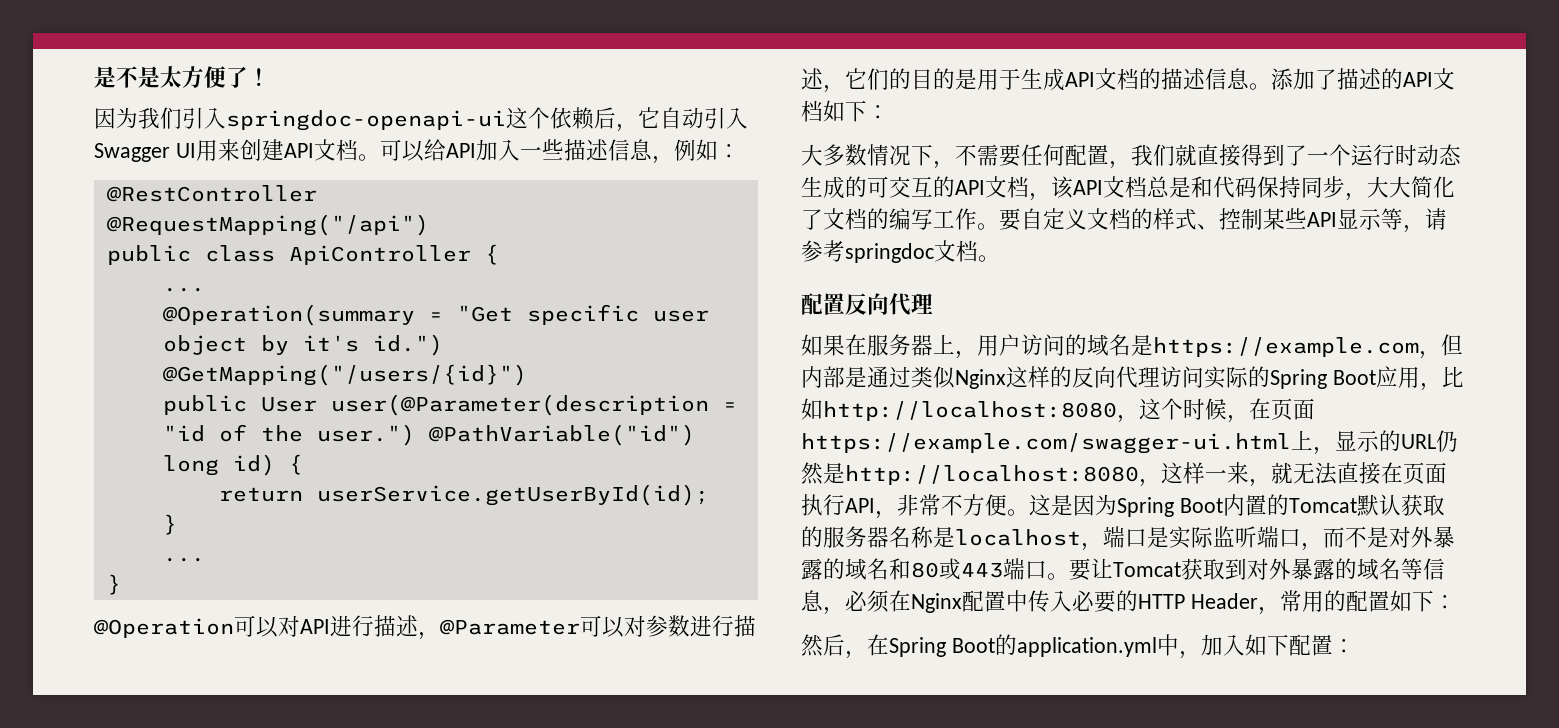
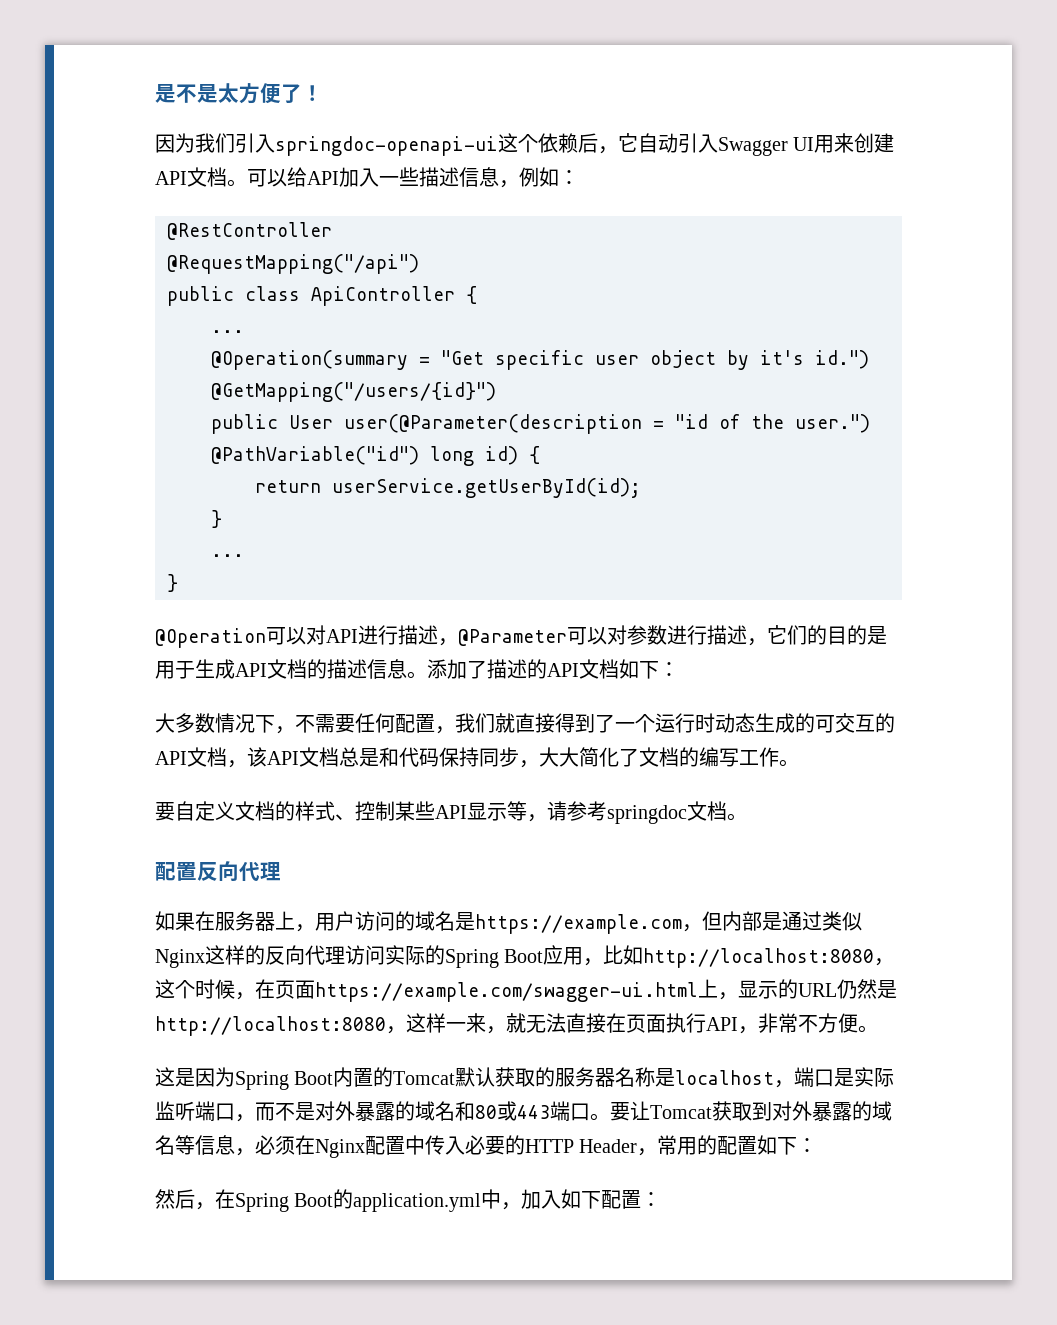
- 大多数情况下，不需要任何配置，我们就直接得到了一个运行时动态生成的可交互的API文档，该API文档总是和代码保持同步，大大简化了文档的编写工作。要自定义文档的样式、控制某些API显示等，请参考springdoc文档。
+ 大多数情况下，不需要任何配置，我们就直接得到了一个运行时动态生成的可交互的API文档，该API文档总是和代码保持同步，大大简化了文档的编写工作。
+ 要自定义文档的样式、控制某些API显示等，请参考springdoc文档。
- 如果在服务器上，用户访问的域名是https://example.com，但内部是通过类似Nginx这样的反向代理访问实际的Spring Boot应用，比如http://localhost:8080，这个时候，在页面https://example.com/swagger-ui.html上，显示的URL仍然是http://localhost:8080，这样一来，就无法直接在页面执行API，非常不方便。这是因为Spring Boot内置的Tomcat默认获取的服务器名称是localhost，端口是实际监听端口，而不是对外暴露的域名和80或443端口。
+ 如果在服务器上，用户访问的域名是https://example.com，但内部是通过类似Nginx这样的反向代理访问实际的Spring Boot应用，比如http://localhost:8080，这个时候，在页面https://example.com/swagger-ui.html上，显示的URL仍然是http://localhost:8080，这样一来，就无法直接在页面执行API，非常不方便。
+ 这是因为Spring Boot内置的Tomcat默认获取的服务器名称是localhost，端口是实际监听端口，而不是对外暴露的域名和80或443端口。

